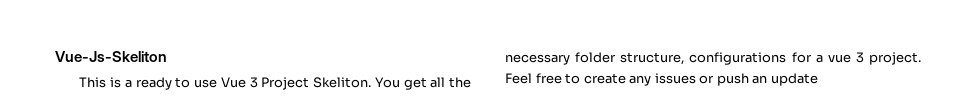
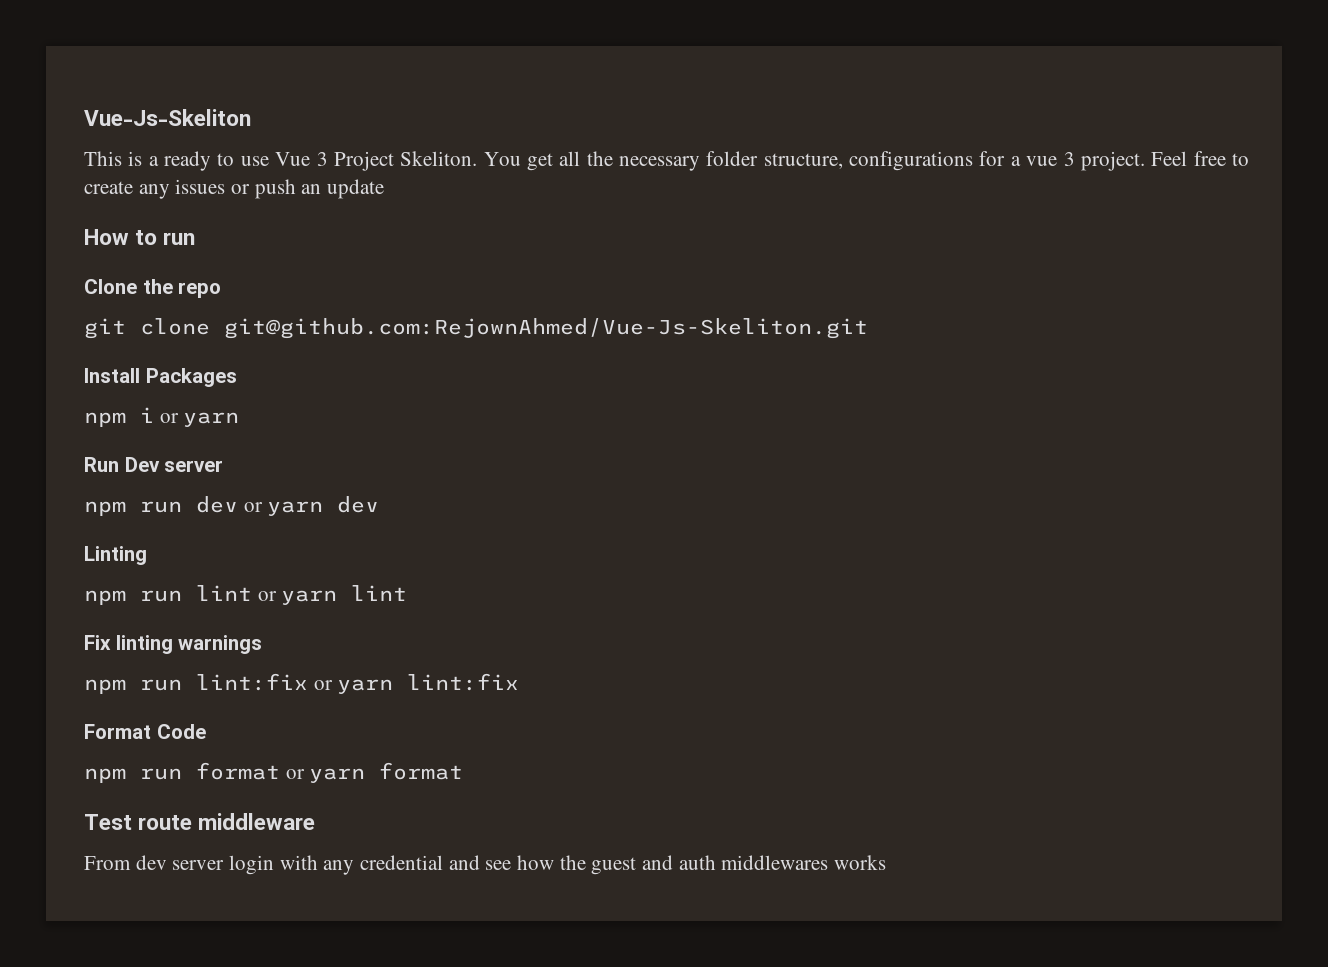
+ How to run
+ Clone the repo
+ git clone git@github.com:RejownAhmed/Vue-Js-Skeliton.git
+ Install Packages
+ npm i or yarn
+ Run Dev server
+ npm run dev or yarn dev
+ Linting
+ npm run lint or yarn lint
+ Fix linting warnings
+ npm run lint:fix or yarn lint:fix
+ Format Code
+ npm run format or yarn format
+ Test route middleware
+ From dev server login with any credential and see how the guest and auth middlewares works

